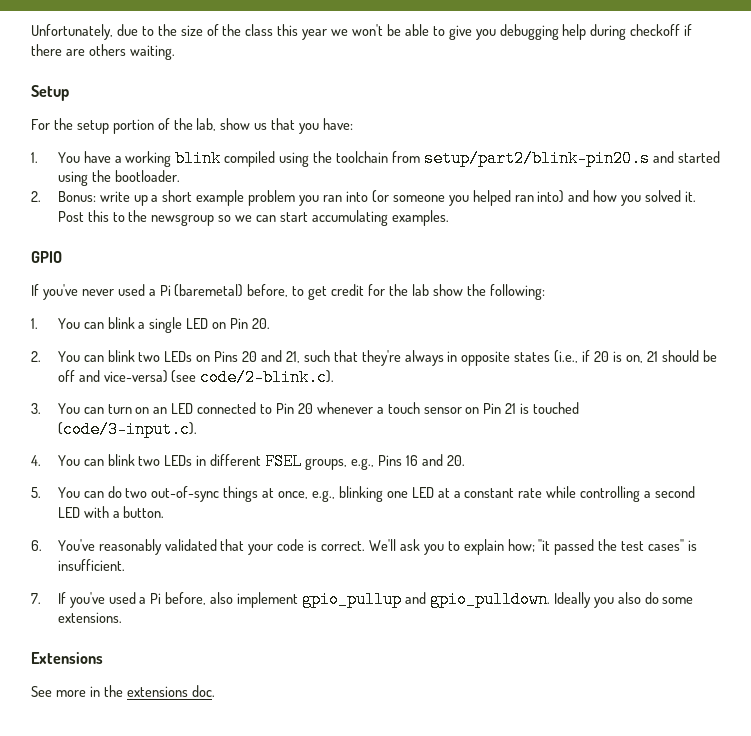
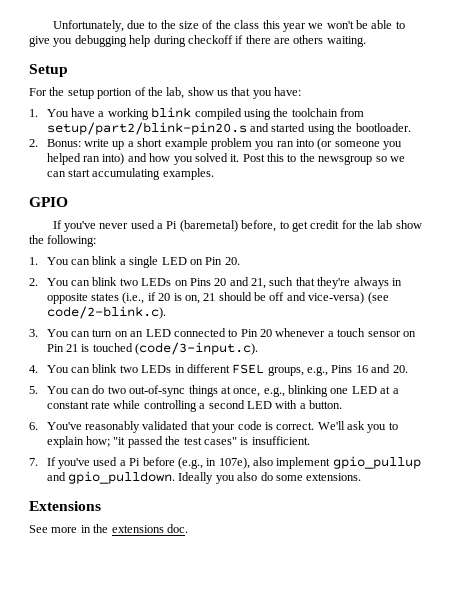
- 7. If you've used a Pi before, also implement gpio_pullup and gpio_pulldown.
+ 7. If you've used a Pi before (e.g., in 107e), also implement gpio_pullup and gpio_pulldown.

